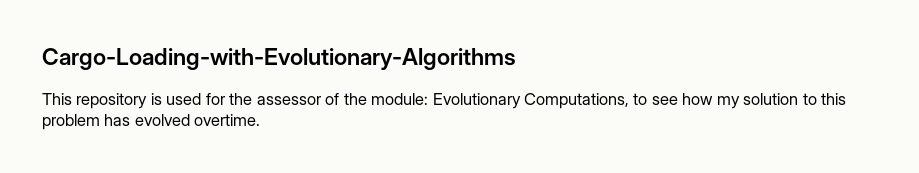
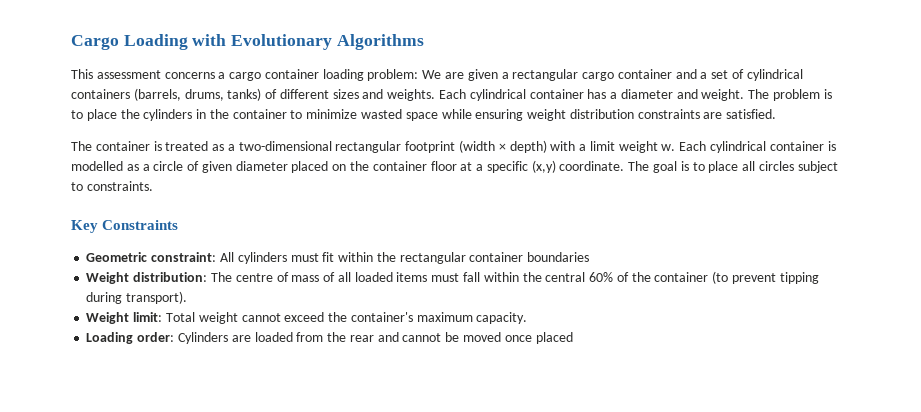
- Cargo-Loading-with-Evolutionary-Algorithms
- This repository is used for the assessor of the module: Evolutionary Computations, to see how my solution to this problem has evolved overtime.
+ Cargo Loading with Evolutionary Algorithms
+ This assessment concerns a cargo container loading problem: We are given a rectangular cargo container and a set of cylindrical containers (barrels, drums, tanks) of different sizes and weights. Each cylindrical container has a diameter and weight. The problem is to place the cylinders in the container to minimize wasted space while ensuring weight distribution constraints are satisfied.
+ The container is treated as a two-dimensional rectangular footprint (width × depth) with a limit weight w. Each cylindrical container is modelled as a circle of given diameter placed on the container floor at a specific (x,y) coordinate. The goal is to place all circles subject to constraints.
+ Key Constraints
+ Geometric constraint: All cylinders must fit within the rectangular container boundaries
+ Weight distribution: The centre of mass of all loaded items must fall within the central 60% of the container (to prevent tipping during transport).
+ Weight limit: Total weight cannot exceed the container's maximum capacity.
+ Loading order: Cylinders are loaded from the rear and cannot be moved once placed

